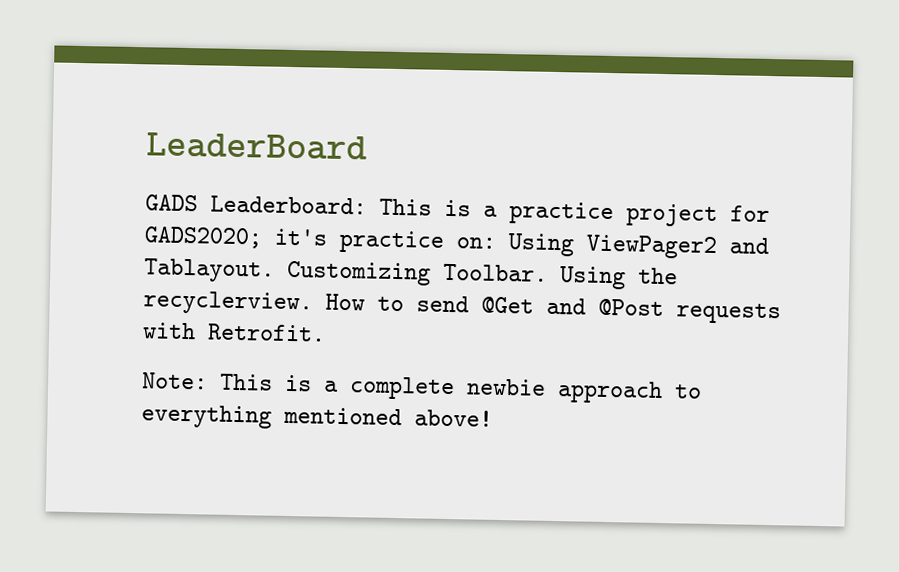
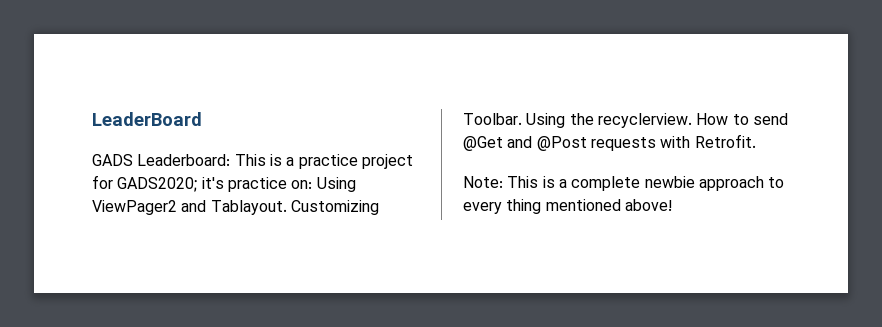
- Note: This is a complete newbie approach to everything mentioned above!
+ Note: This is a complete newbie approach to every thing mentioned above!

